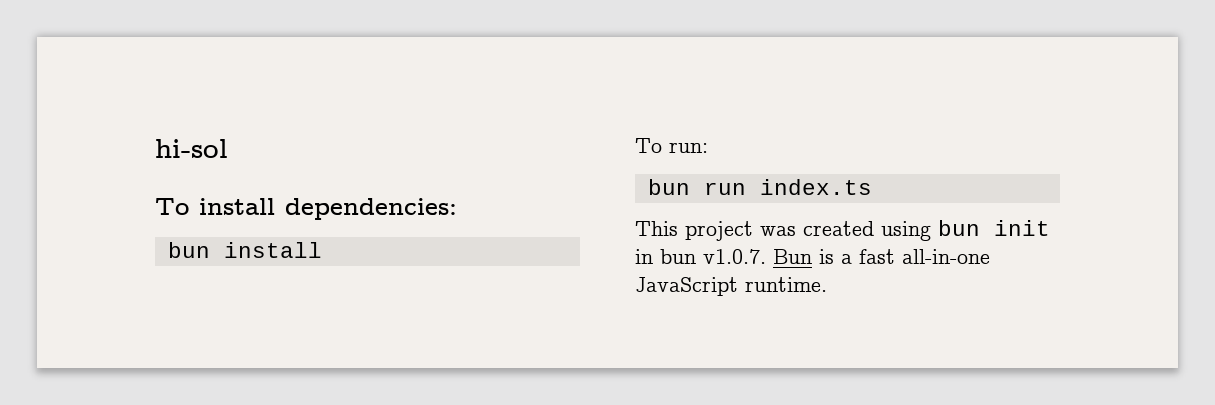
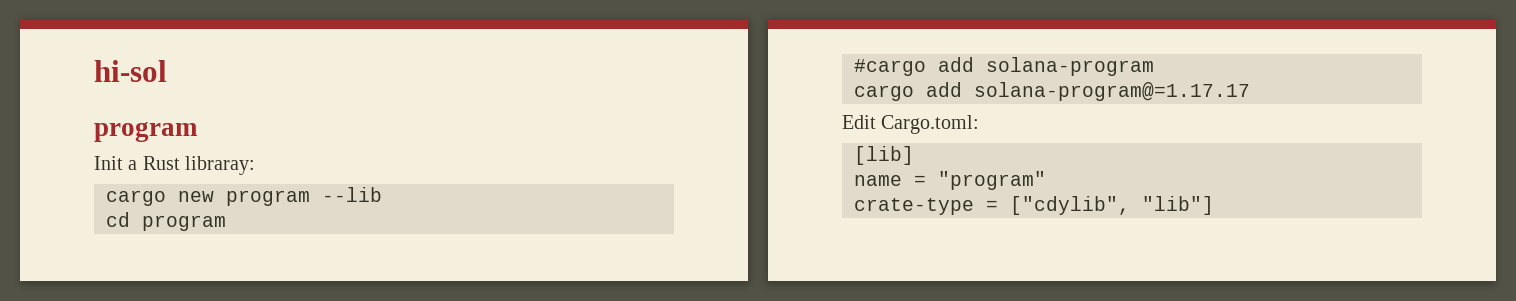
  hi-sol
- To install dependencies:
- bun install
- To run:
- bun run index.ts
- This project was created using bun init in bun v1.0.7. Bun is a fast all-in-one JavaScript runtime.
+ program
+ Init a Rust libraray:
+ cargo new program --lib
+ cd program
+ #cargo add solana-program
+ cargo add solana-program@=1.17.17
+ Edit Cargo.toml:
+ [lib]
+ name = "program"
+ crate-type = ["cdylib", "lib"]

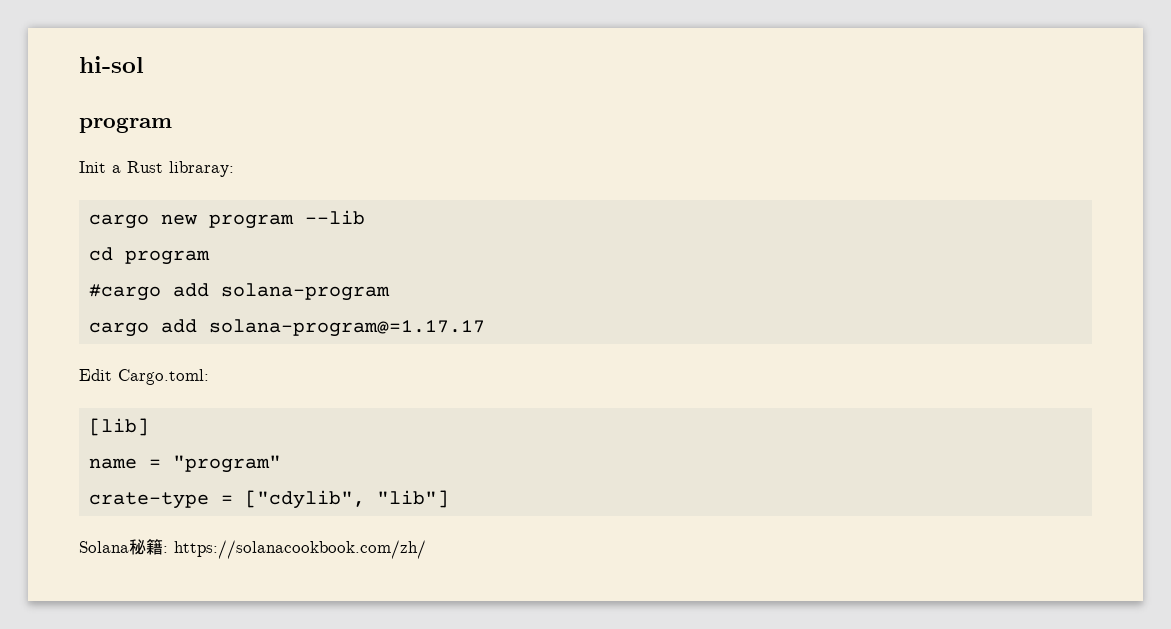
+ Solana秘籍: https://solanacookbook.com/zh/

